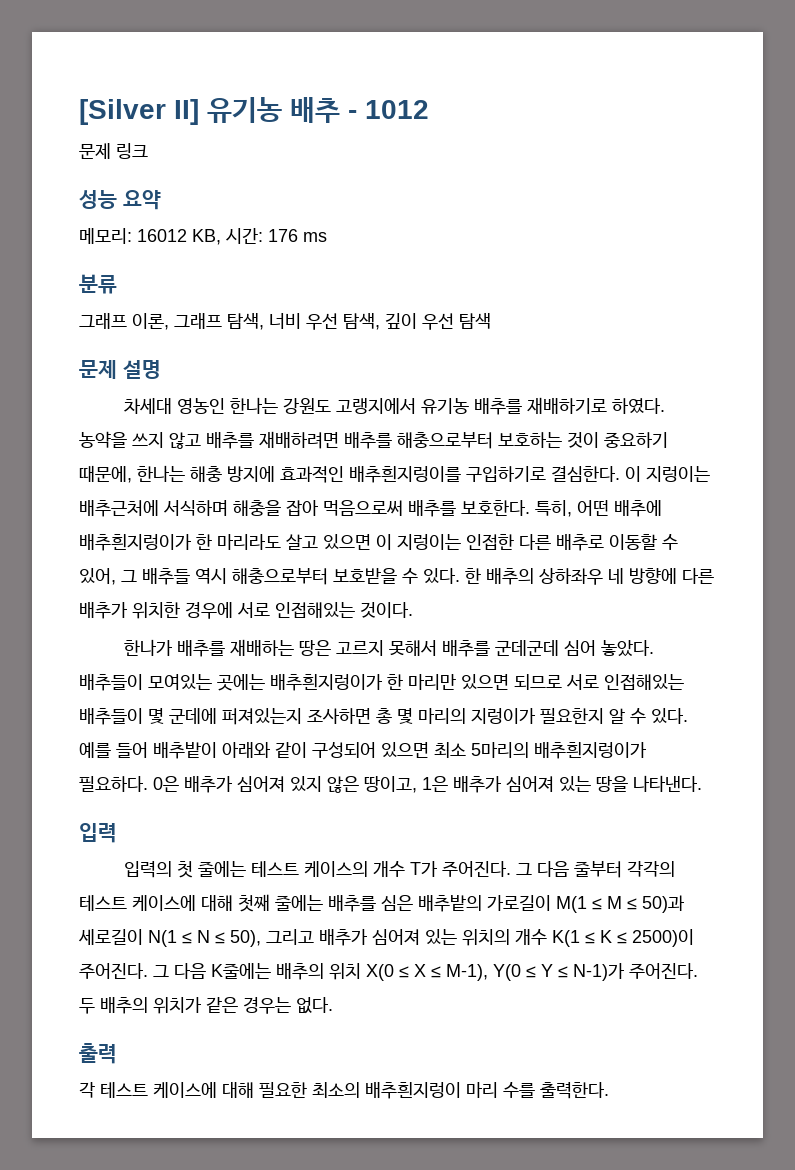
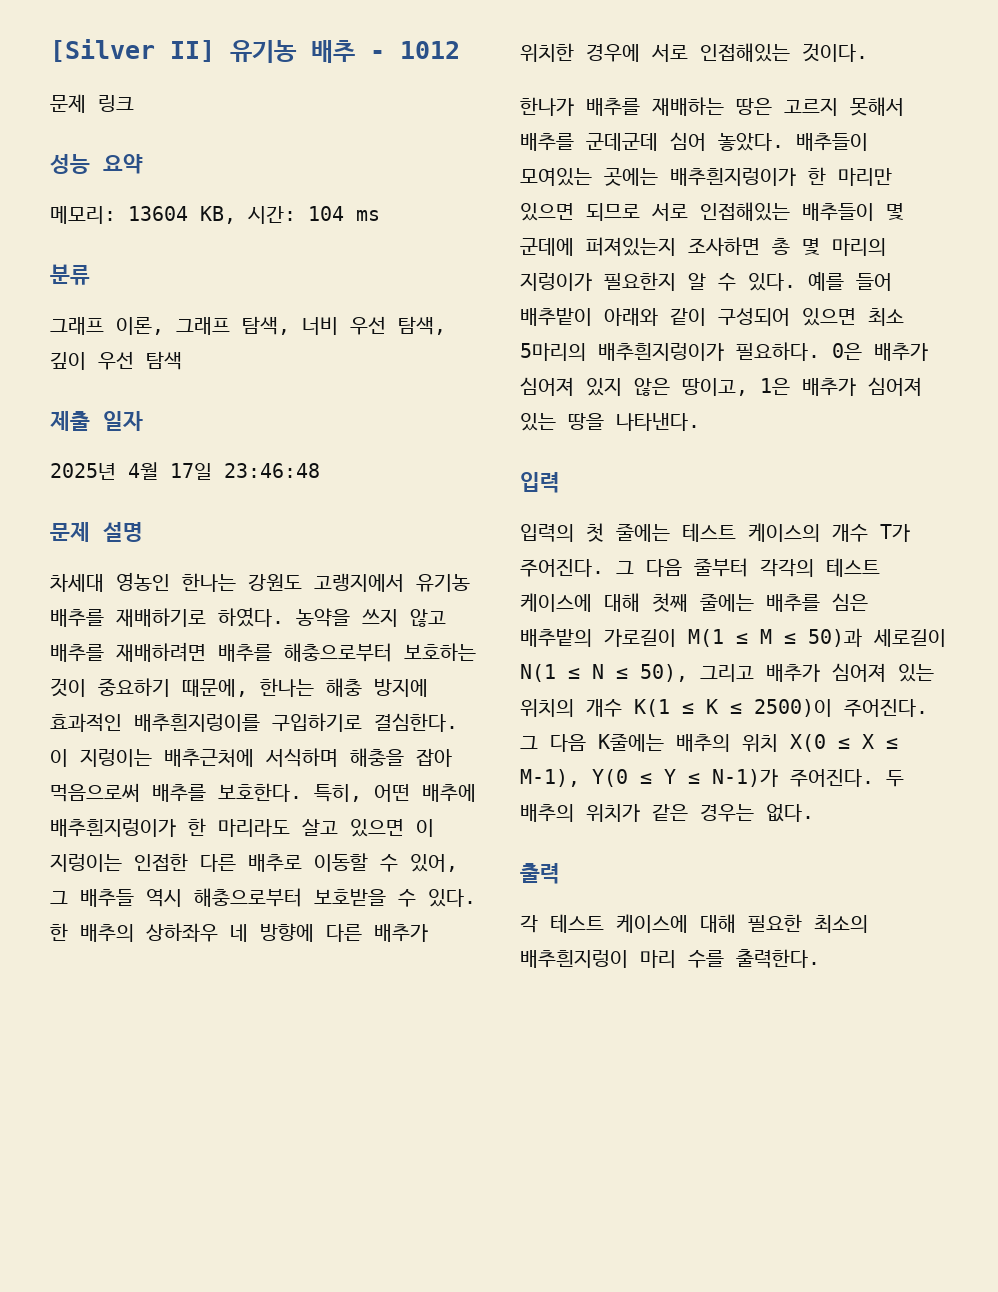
- 메모리: 16012 KB, 시간: 176 ms
+ 메모리: 13604 KB, 시간: 104 ms
+ 제출 일자
+ 2025년 4월 17일 23:46:48

